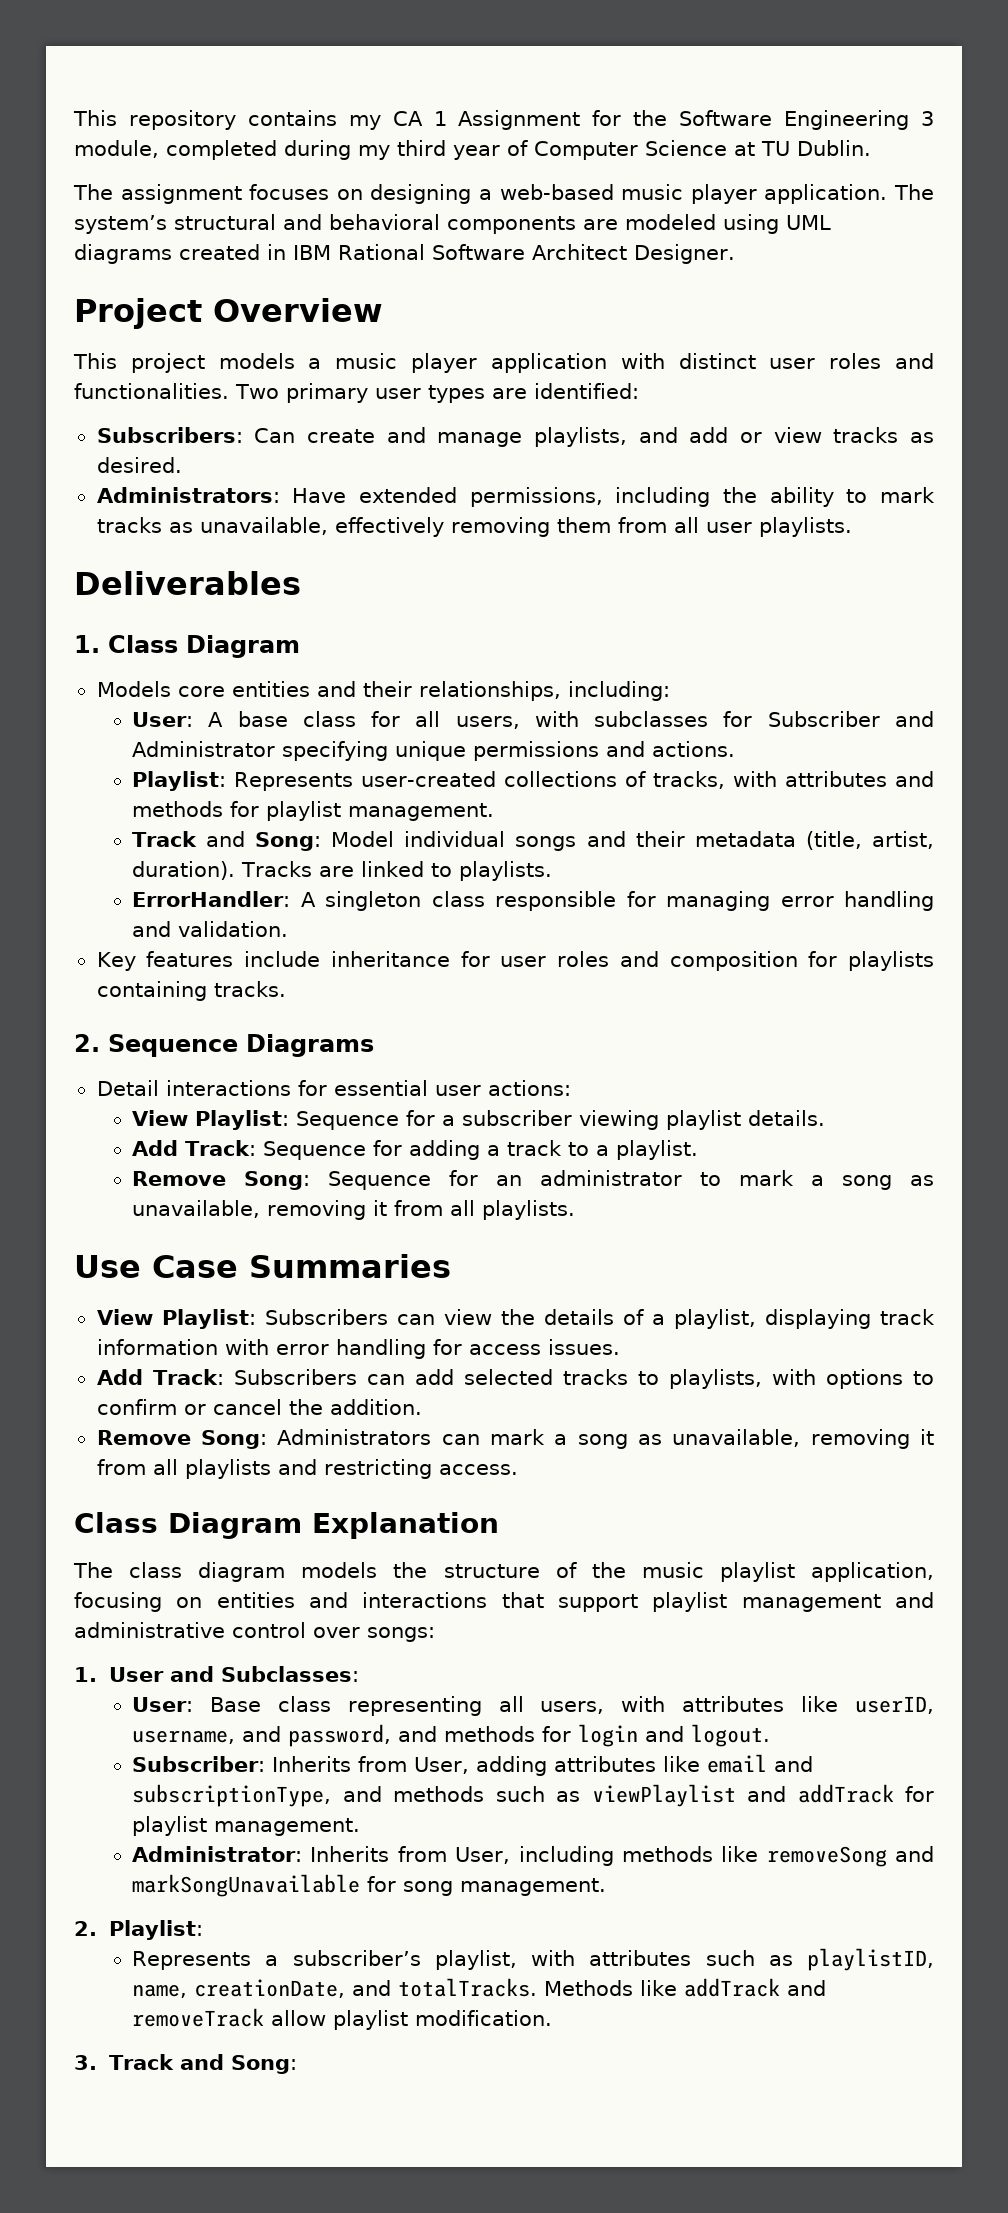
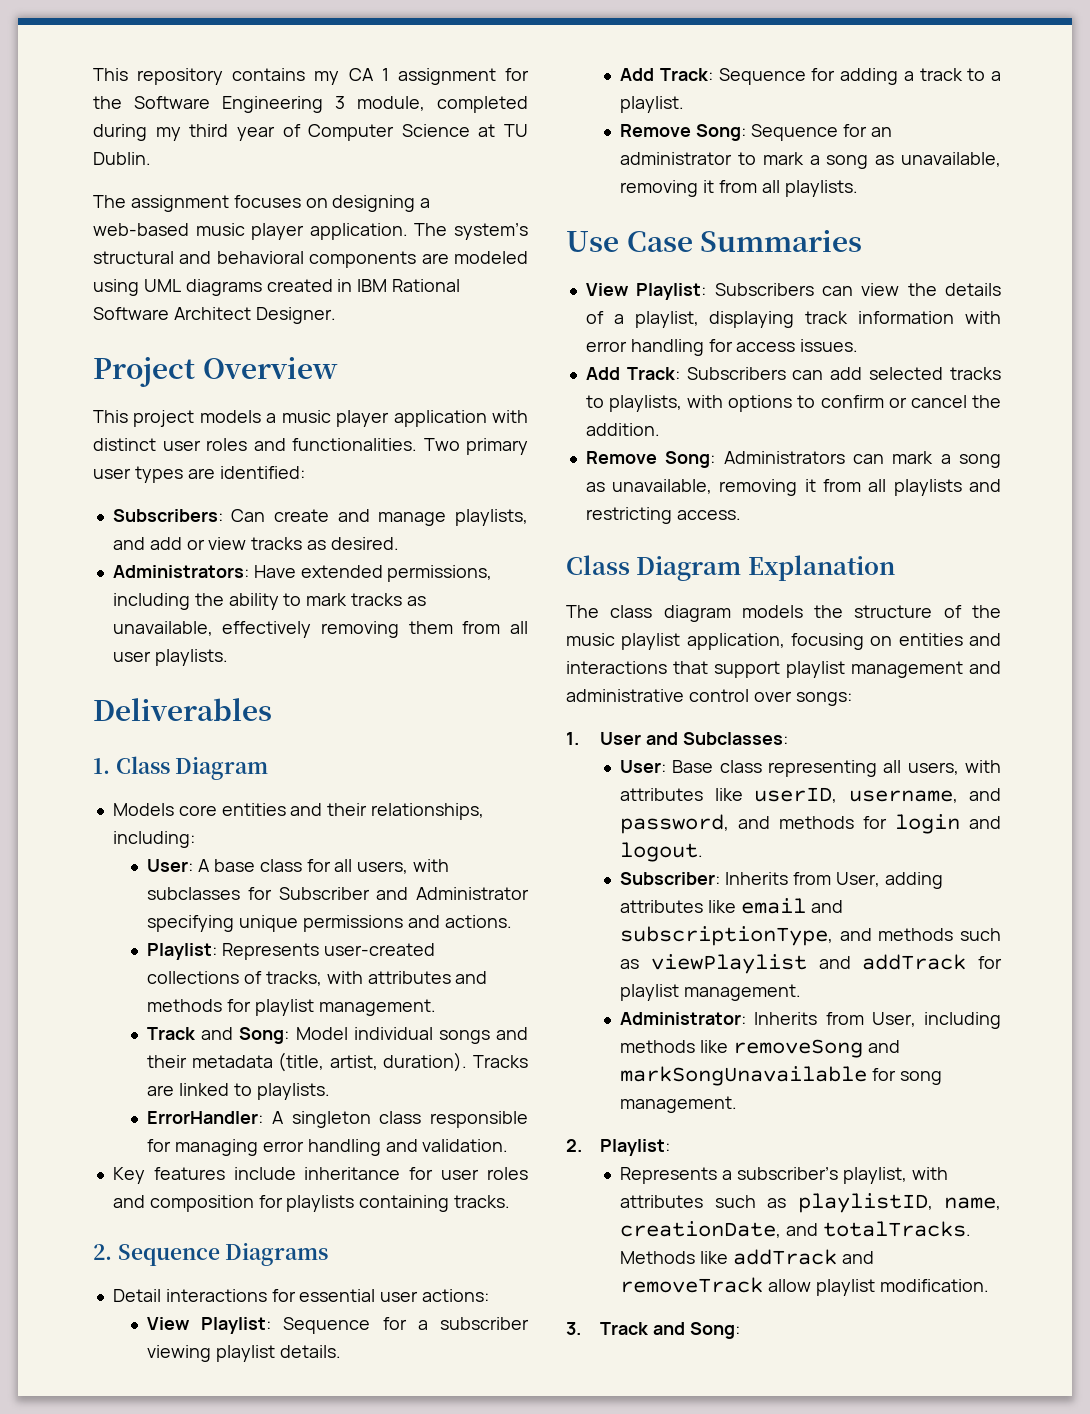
- This repository contains my CA 1 Assignment for the Software Engineering 3 module, completed during my third year of Computer Science at TU Dublin.
+ This repository contains my CA 1 assignment for the Software Engineering 3 module, completed during my third year of Computer Science at TU Dublin.

